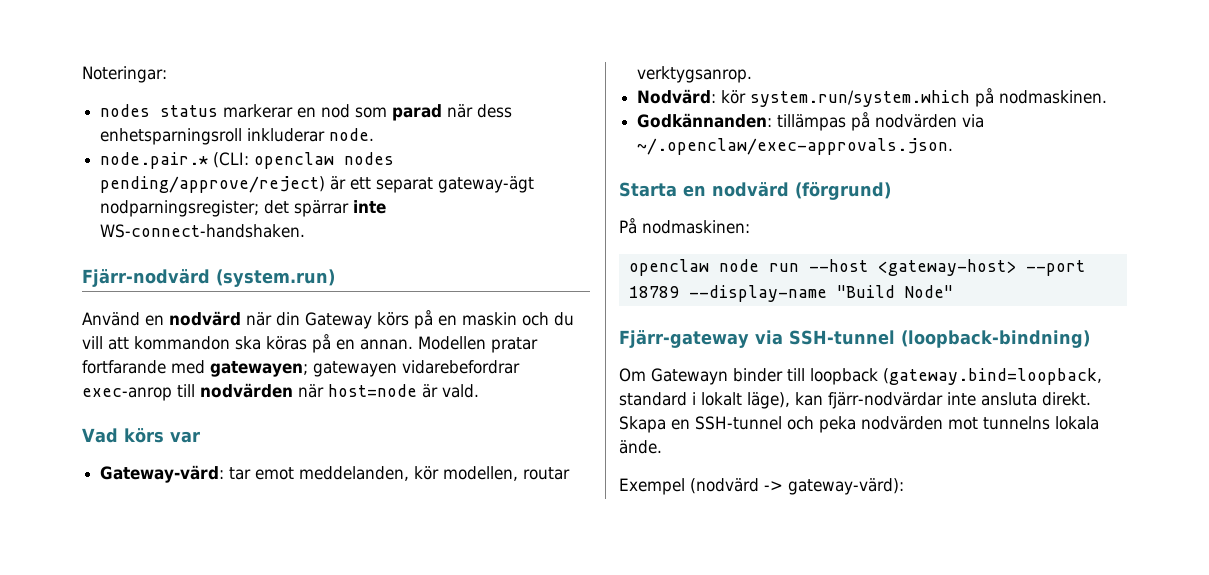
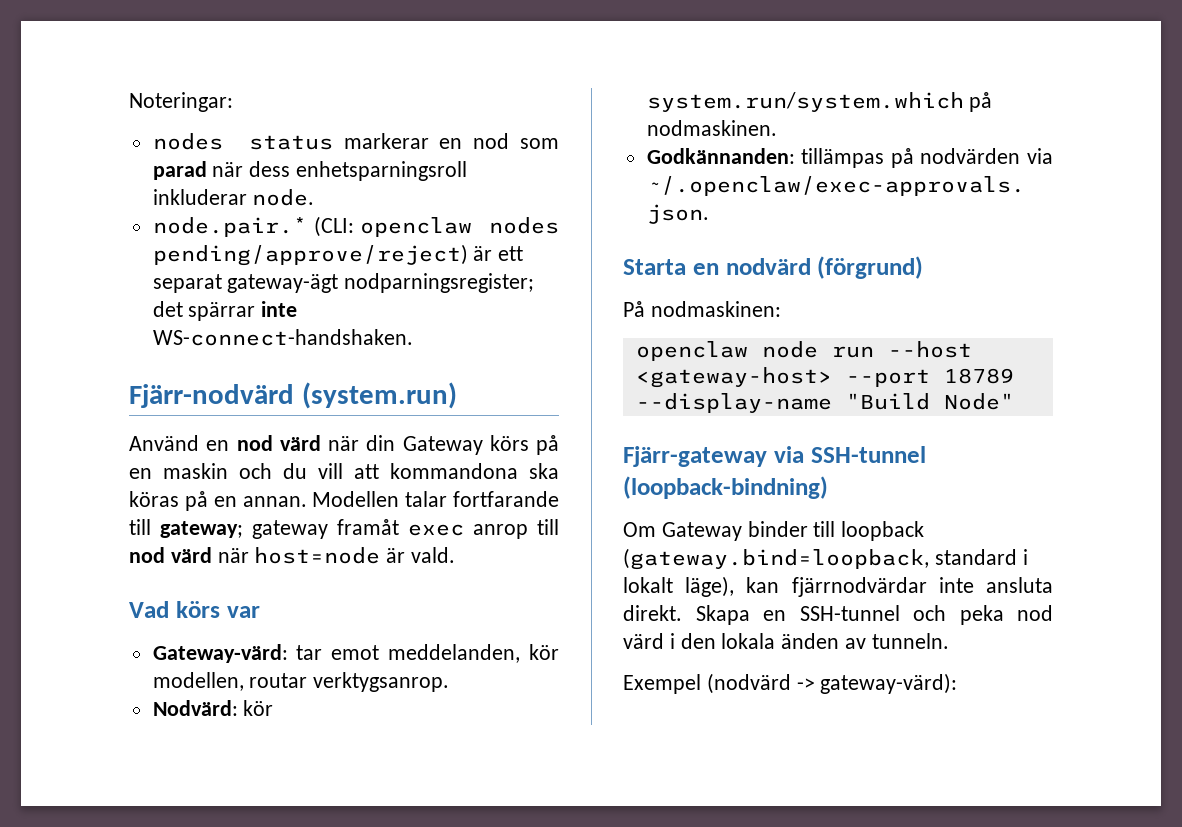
- Använd en nodvärd när din Gateway körs på en maskin och du vill att kommandon ska köras på en annan.
+ Använd en nod värd när din Gateway körs på en maskin och du vill att kommandona ska köras på en annan.
- Modellen pratar fortfarande med gatewayen; gatewayen vidarebefordrar exec-anrop till nodvärden när host=node är vald.
+ Modellen talar fortfarande till gateway; gateway framåt exec anrop till nod värd när host=node är vald.
- Om Gatewayn binder till loopback (gateway.bind=loopback, standard i lokalt läge), kan fjärr-nodvärdar inte ansluta direkt.
+ Om Gateway binder till loopback (gateway.bind=loopback, standard i lokalt läge), kan fjärrnodvärdar inte ansluta direkt.
- Skapa en SSH-tunnel och peka nodvärden mot tunnelns lokala ände.
+ Skapa en SSH-tunnel och peka nod värd i den lokala änden av tunneln.

